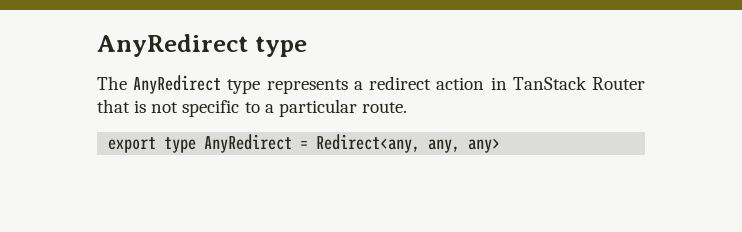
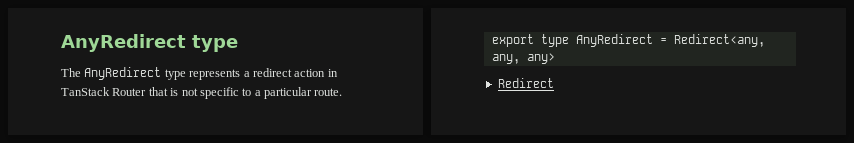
+ Redirect

